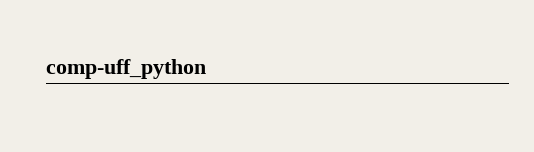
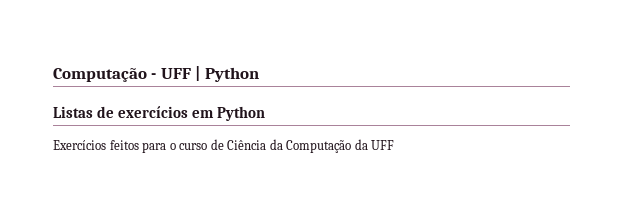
- comp-uff_python
+ Computação - UFF | Python
+ Listas de exercícios em Python
+ Exercícios feitos para o curso de Ciência da Computação da UFF

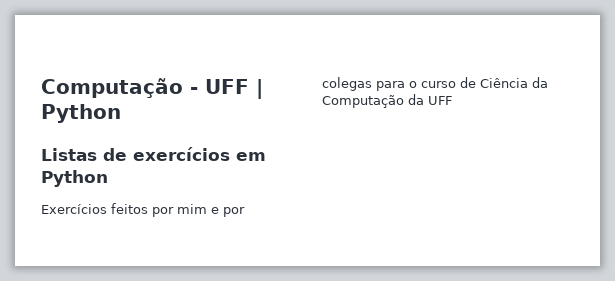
- Exercícios feitos para o curso de Ciência da Computação da UFF
+ Exercícios feitos por mim e por colegas para o curso de Ciência da Computação da UFF

